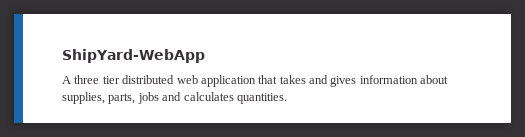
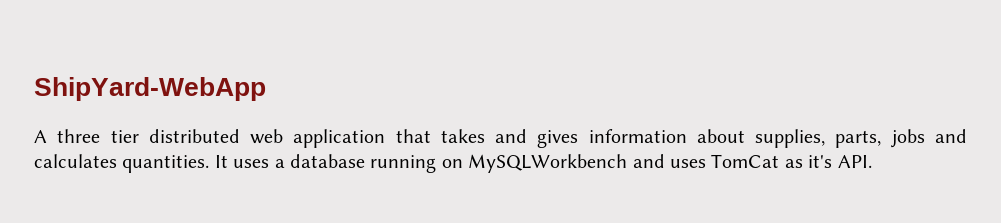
+ It uses a database running on MySQLWorkbench and uses TomCat as it's API.

